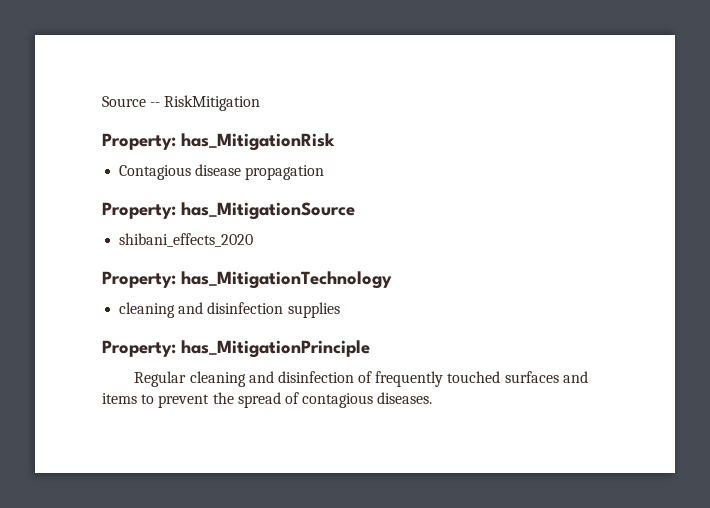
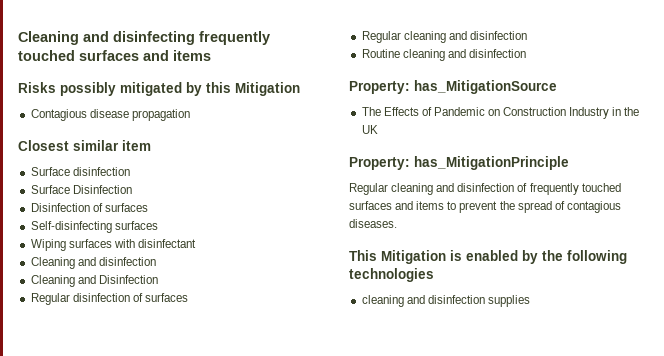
- Source -- RiskMitigation
- Property: has_MitigationRisk
+ Cleaning and disinfecting frequently touched surfaces and items
+ Risks possibly mitigated by this Mitigation
  Contagious disease propagation
+ Closest similar item
+ Surface disinfection
+ Surface Disinfection
+ Disinfection of surfaces
+ Self-disinfecting surfaces
+ Wiping surfaces with disinfectant
+ Cleaning and disinfection
+ Cleaning and Disinfection
+ Regular disinfection of surfaces
+ Regular cleaning and disinfection
+ Routine cleaning and disinfection
  Property: has_MitigationSource
- shibani_effects_2020
- Property: has_MitigationTechnology
- cleaning and disinfection supplies
+ The Effects of Pandemic on Construction Industry in the UK
+ This Mitigation is enabled by the following technologies
+ cleaning and disinfection supplies

